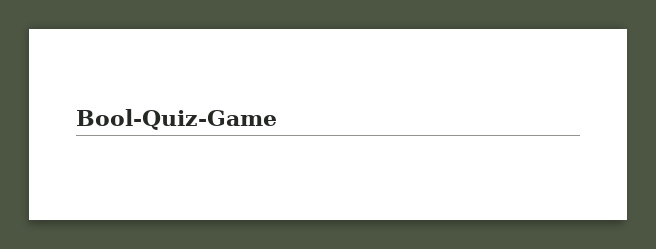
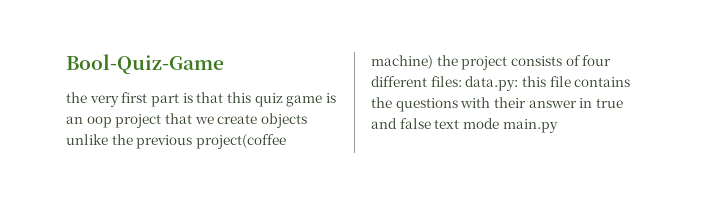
+ the very first part is that this quiz game is an oop project that we create objects unlike the previous project(coffee machine) the project consists of four different files: data.py: this file contains the questions with their answer in true and false text mode main.py

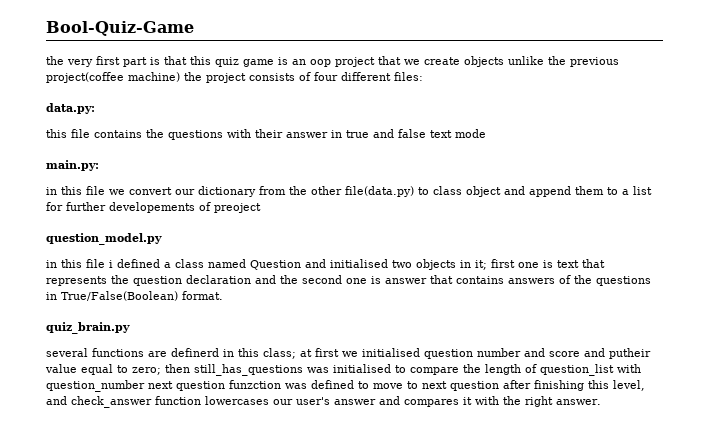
- the very first part is that this quiz game is an oop project that we create objects unlike the previous project(coffee machine) the project consists of four different files: data.py: this file contains the questions with their answer in true and false text mode main.py
+ the very first part is that this quiz game is an oop project that we create objects unlike the previous project(coffee machine) the project consists of four different files:
+ data.py:
+ this file contains the questions with their answer in true and false text mode
+ main.py:
+ in this file we convert our dictionary from the other file(data.py) to class object and append them to a list for further developements of preoject
+ question_model.py
+ in this file i defined a class named Question and initialised two objects in it; first one is text that represents the question declaration and the second one is answer that contains answers of the questions in True/False(Boolean) format.
+ quiz_brain.py
+ several functions are definerd in this class; at first we initialised question number and score and putheir value equal to zero; then still_has_questions was initialised to compare the length of question_list with question_number next question funzction was defined to move to next question after finishing this level, and check_answer function lowercases our user's answer and compares it with the right answer.

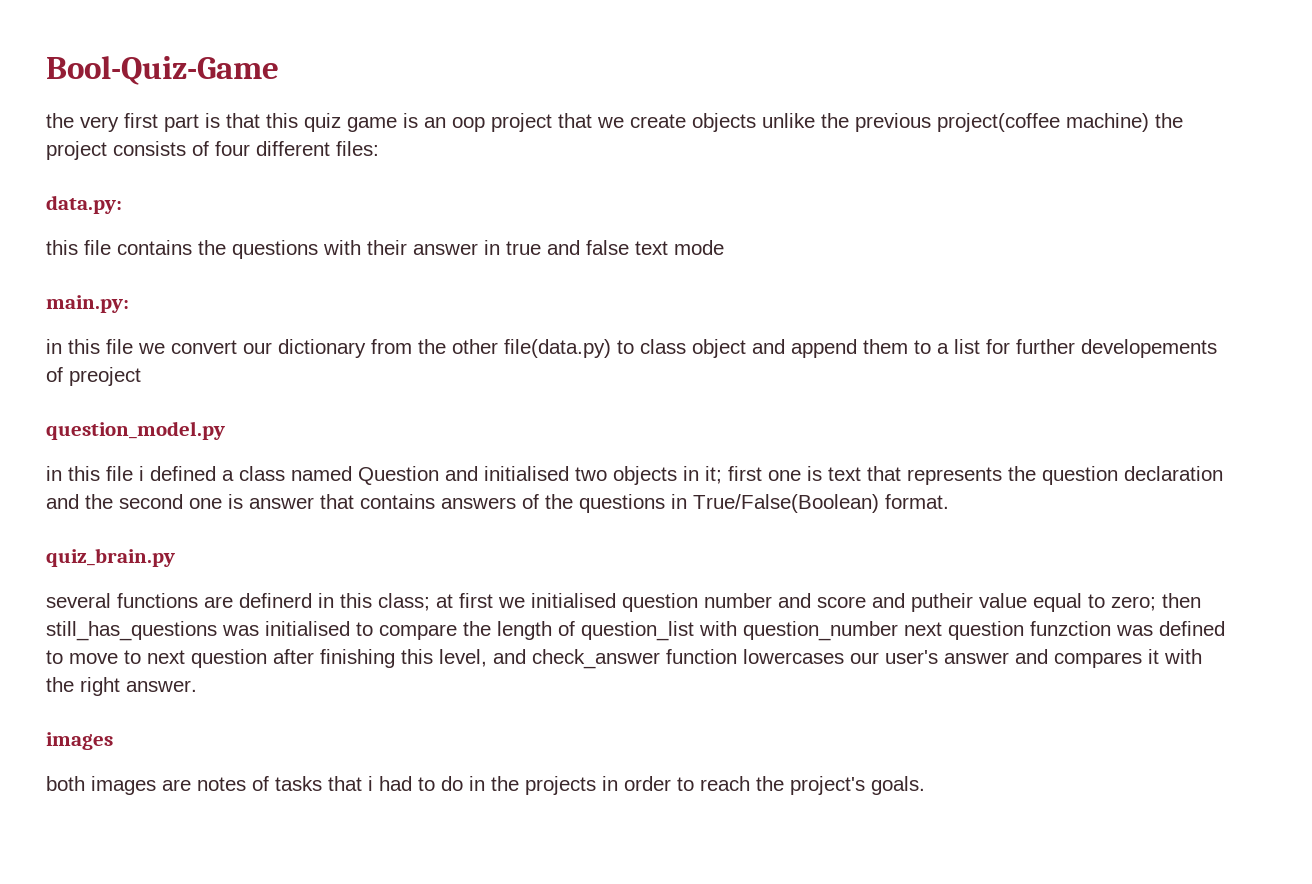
  then still_has_questions was initialised to compare the length of question_list with question_number next question funzction was defined to move to next question after finishing this level, and check_answer function lowercases our user's answer and compares it with the right answer.
+ images
+ both images are notes of tasks that i had to do in the projects in order to reach the project's goals.

